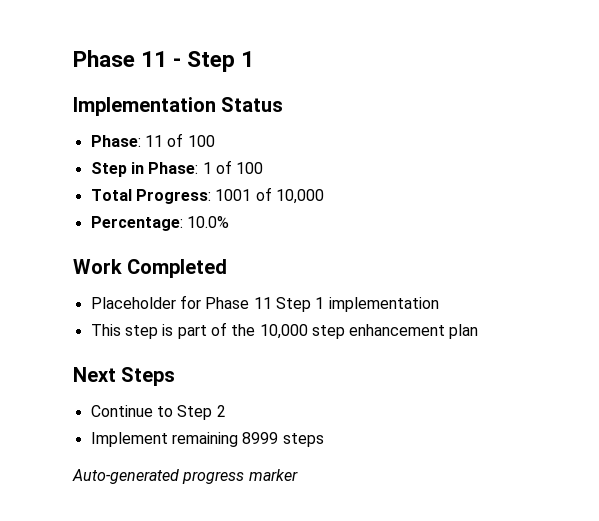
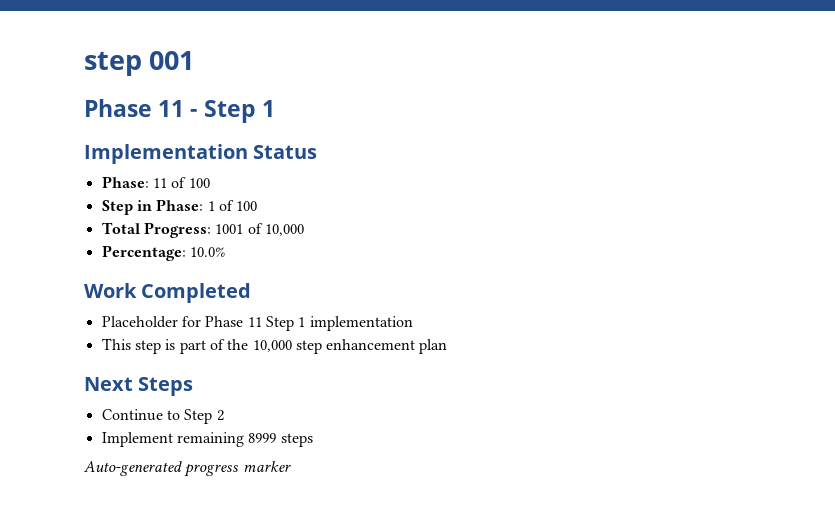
+ step 001

